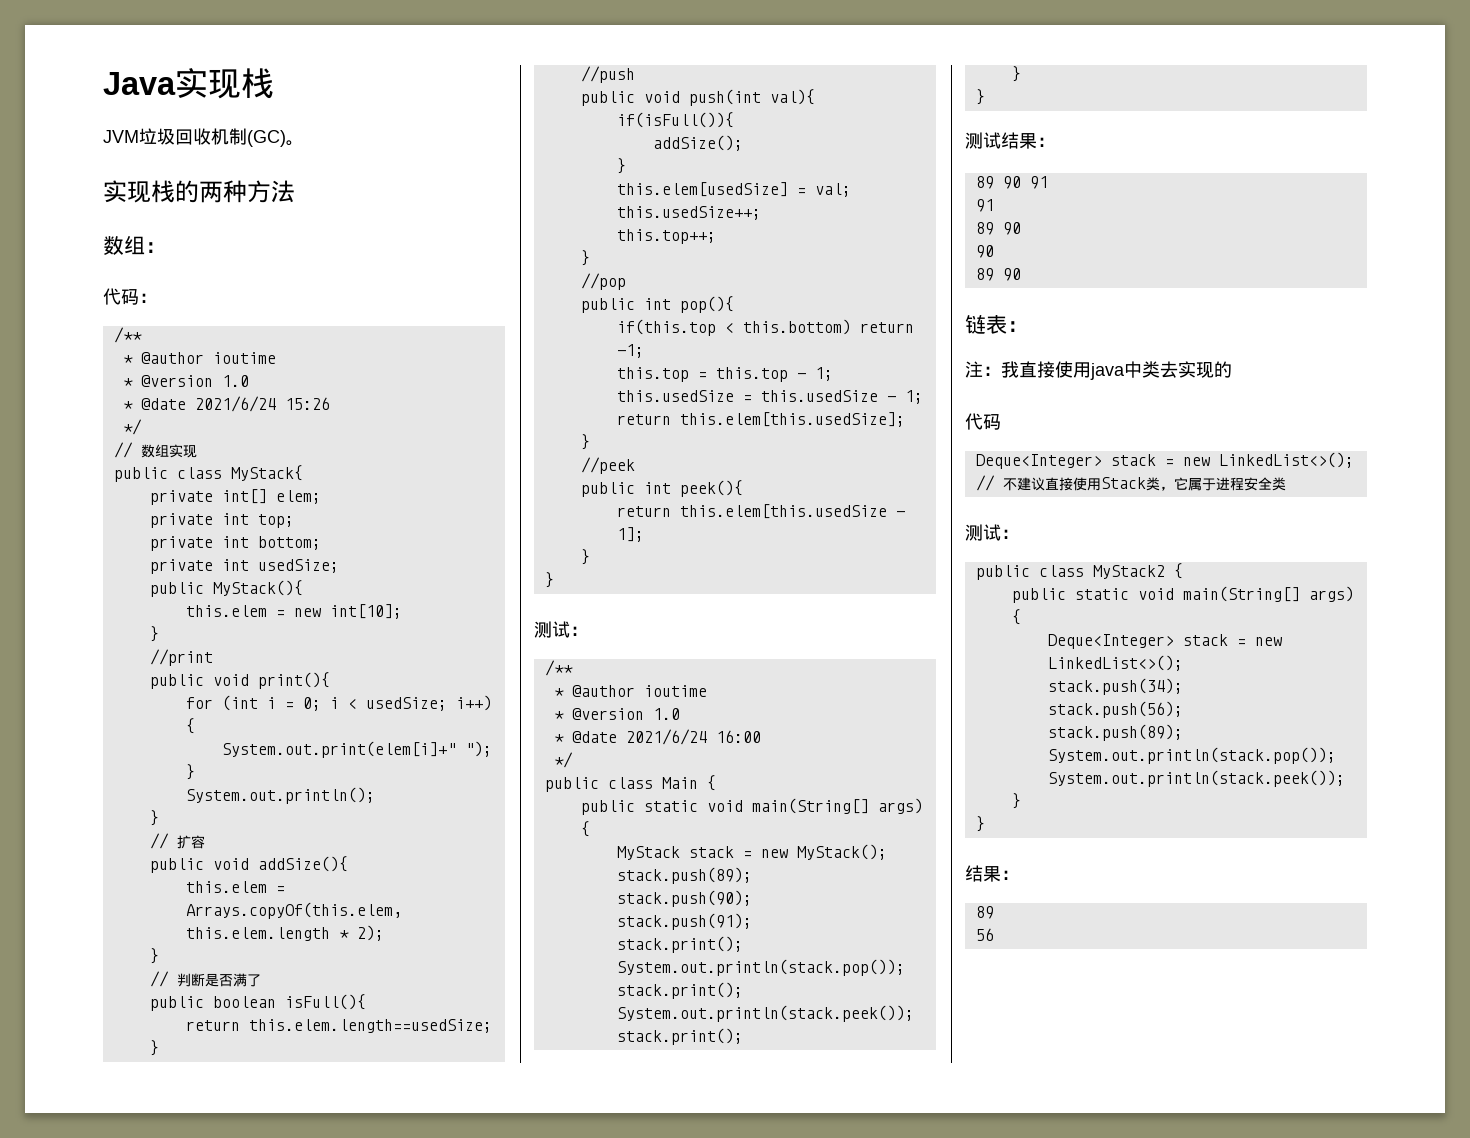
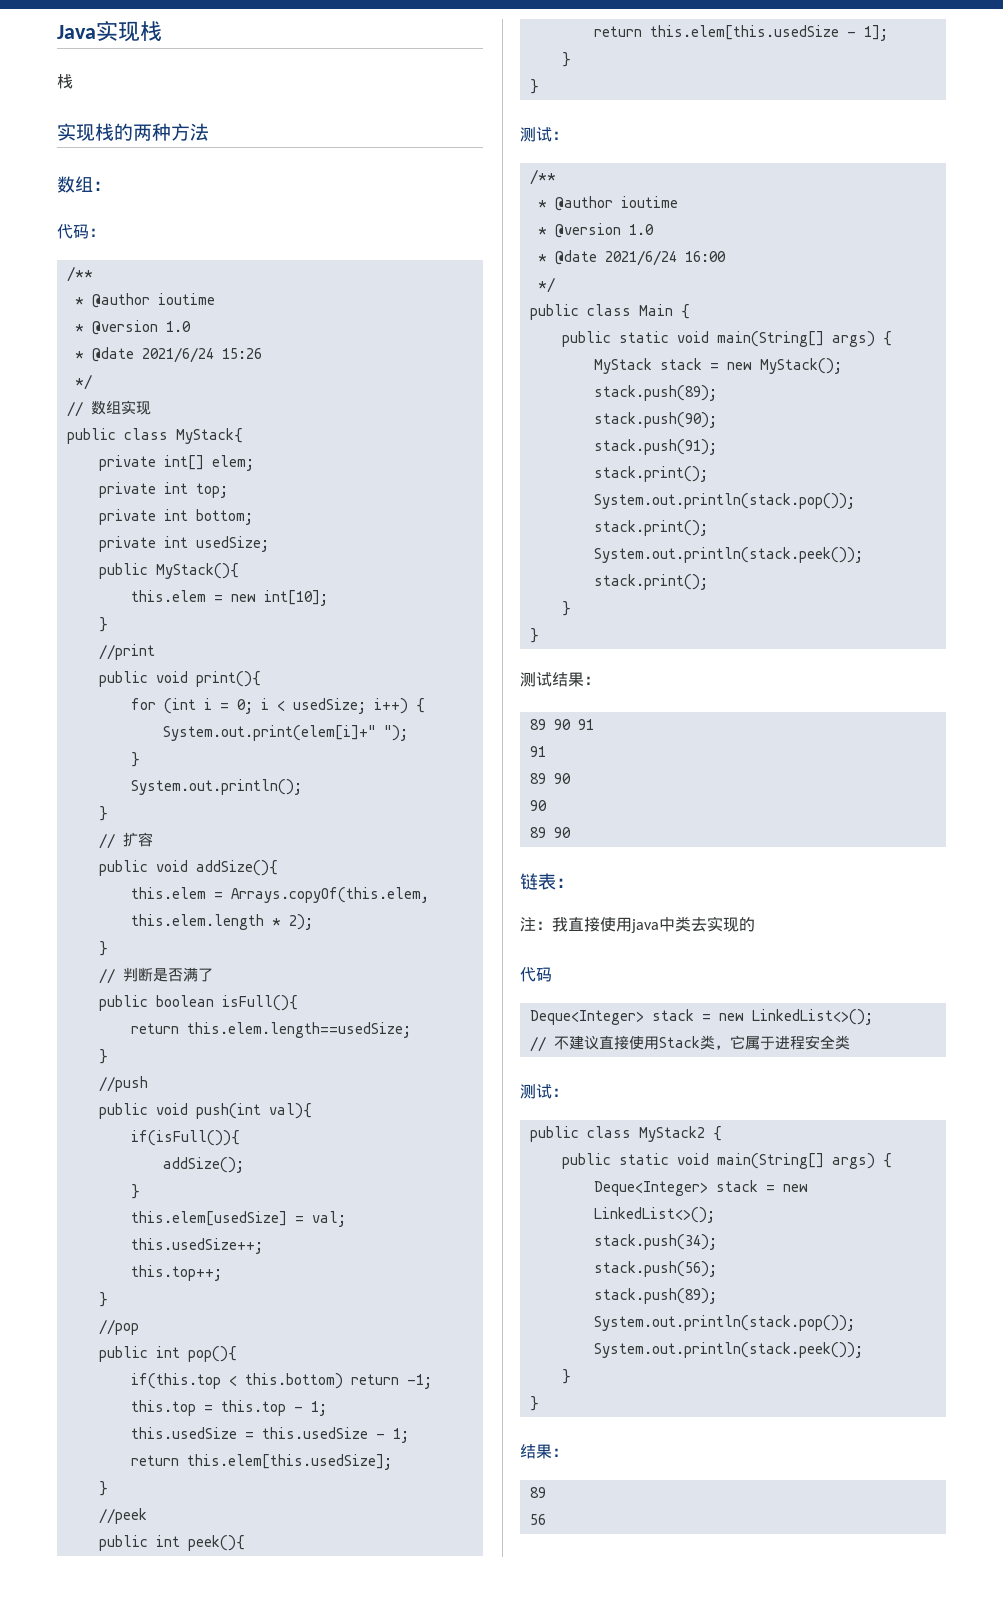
  Java实现栈
- JVM垃圾回收机制(GC)。
+ 栈

